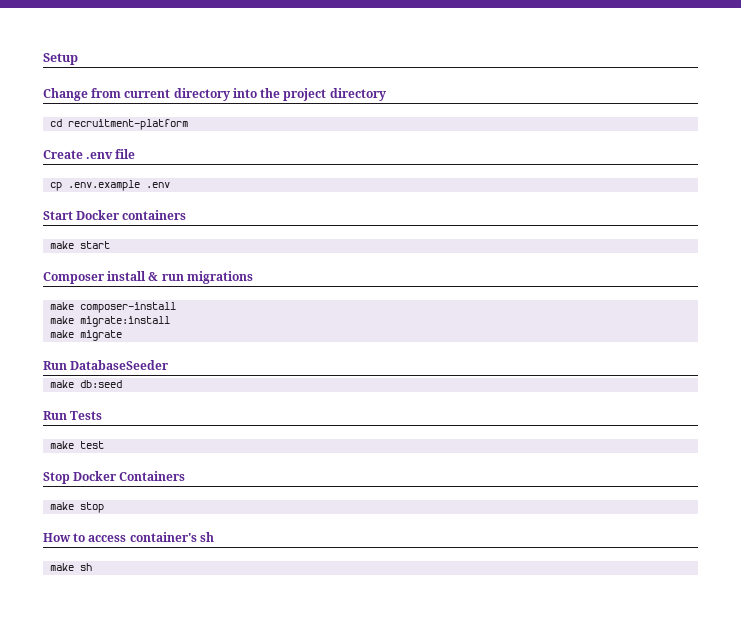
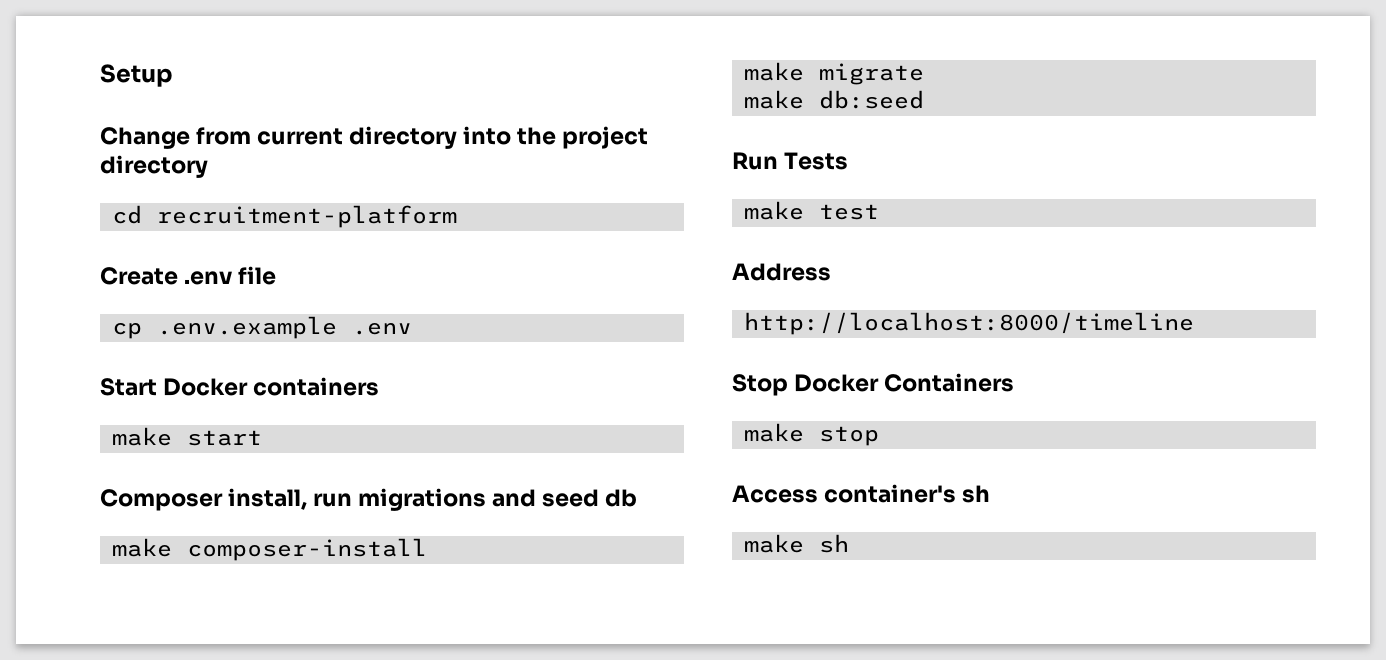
- Composer install & run migrations
+ Composer install, run migrations and seed db
- make migrate:install
- Run DatabaseSeeder
+ Address
+ http://localhost:8000/timeline
- How to access container's sh
+ Access container's sh

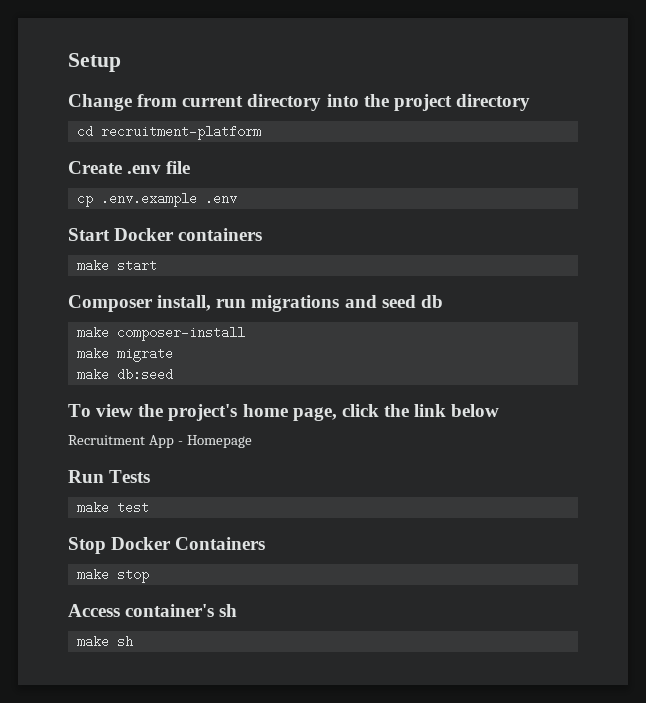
+ To view the project's home page, click the link below
+ Recruitment App - Homepage
- Address
- http://localhost:8000/timeline

